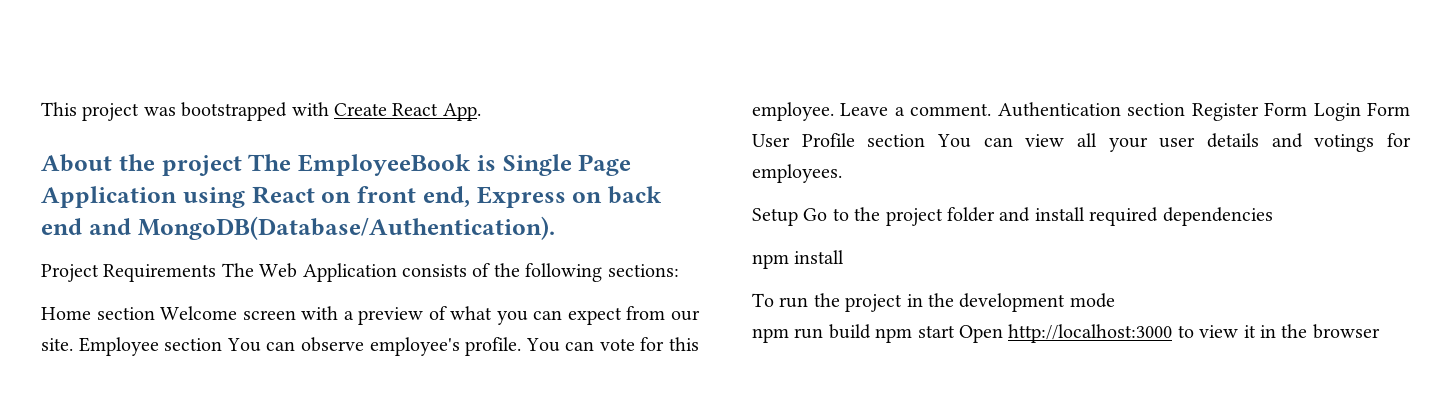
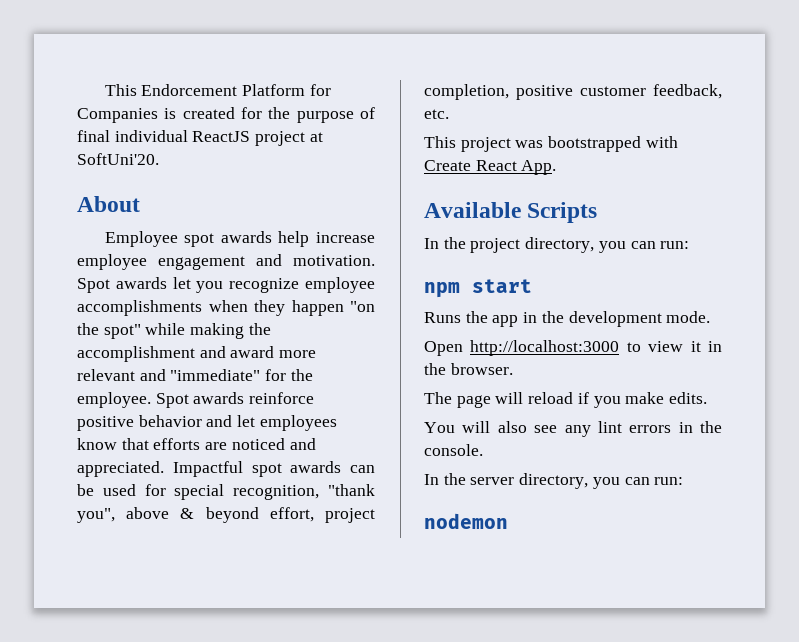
+ This Endorcement Platform for Companies is created for the purpose of final individual ReactJS project at SoftUni'20.
+ About
+ Employee spot awards help increase employee engagement and motivation. Spot awards let you recognize employee accomplishments when they happen "on the spot" while making the accomplishment and award more relevant and "immediate" for the employee. Spot awards reinforce positive behavior and let employees know that efforts are noticed and appreciated. Impactful spot awards can be used for special recognition, "thank you", above & beyond effort, project completion, positive customer feedback, etc.
- About the project The EmployeeBook is Single Page Application using React on front end, Express on back end and MongoDB(Database/Authentication).
- Project Requirements The Web Application consists of the following sections:
- Home section Welcome screen with a preview of what you can expect from our site. Employee section You can observe employee's profile. You can vote for this employee. Leave a comment. Authentication section Register Form Login Form User Profile section You can view all your user details and votings for employees.
- Setup Go to the project folder and install required dependencies
- npm install
- To run the project in the development mode
- npm run build npm start Open http://localhost:3000 to view it in the browser
+ Available Scripts
+ In the project directory, you can run:
+ npm start
+ Runs the app in the development mode.
+ Open http://localhost:3000 to view it in the browser.
+ The page will reload if you make edits.
+ You will also see any lint errors in the console.
+ In the server directory, you can run:
+ nodemon

